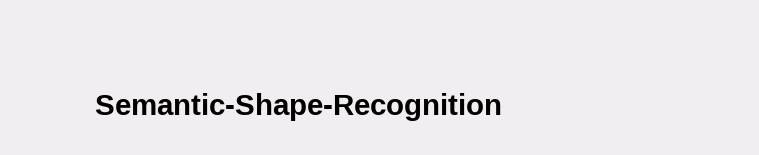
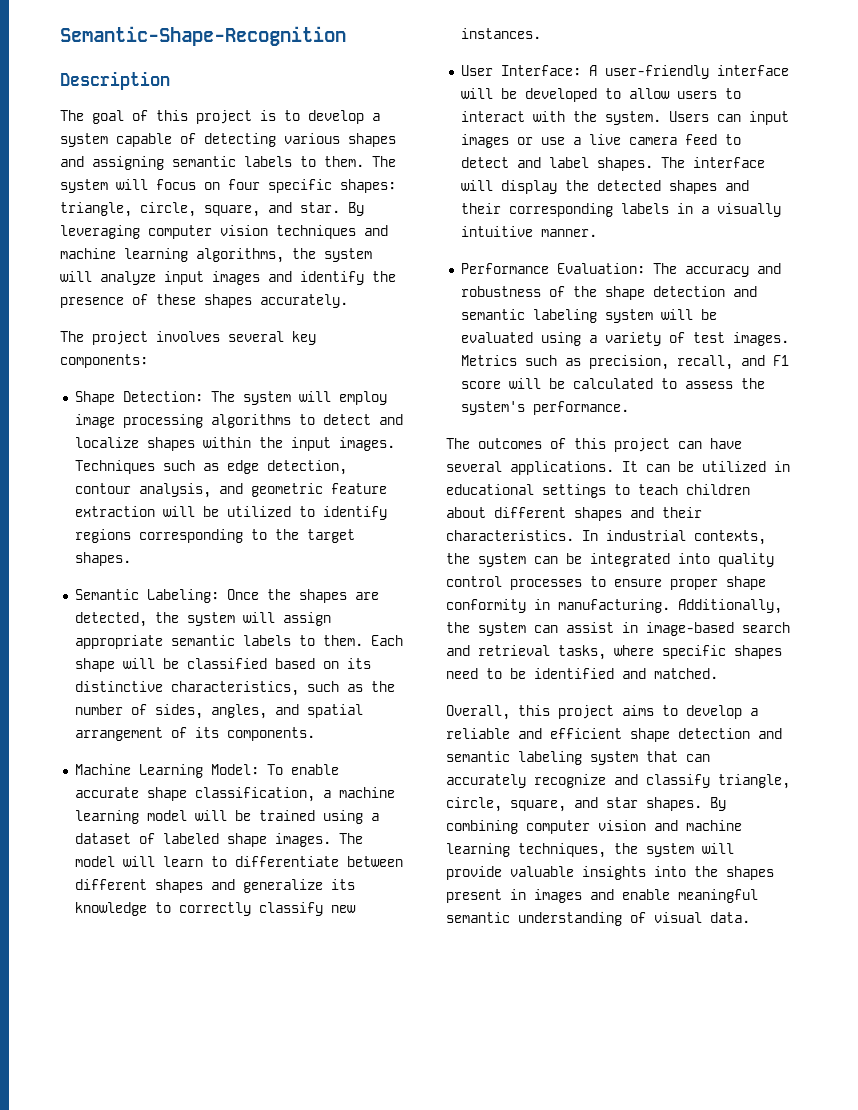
+ Description
+ The goal of this project is to develop a system capable of detecting various shapes and assigning semantic labels to them. The system will focus on four specific shapes: triangle, circle, square, and star. By leveraging computer vision techniques and machine learning algorithms, the system will analyze input images and identify the presence of these shapes accurately.
+ The project involves several key components:
+ Shape Detection: The system will employ image processing algorithms to detect and localize shapes within the input images. Techniques such as edge detection, contour analysis, and geometric feature extraction will be utilized to identify regions corresponding to the target shapes.
+ Semantic Labeling: Once the shapes are detected, the system will assign appropriate semantic labels to them. Each shape will be classified based on its distinctive characteristics, such as the number of sides, angles, and spatial arrangement of its components.
+ Machine Learning Model: To enable accurate shape classification, a machine learning model will be trained using a dataset of labeled shape images. The model will learn to differentiate between different shapes and generalize its knowledge to correctly classify new instances.
+ User Interface: A user-friendly interface will be developed to allow users to interact with the system. Users can input images or use a live camera feed to detect and label shapes. The interface will display the detected shapes and their corresponding labels in a visually intuitive manner.
+ Performance Evaluation: The accuracy and robustness of the shape detection and semantic labeling system will be evaluated using a variety of test images. Metrics such as precision, recall, and F1 score will be calculated to assess the system's performance.
+ The outcomes of this project can have several applications. It can be utilized in educational settings to teach children about different shapes and their characteristics. In industrial contexts, the system can be integrated into quality control processes to ensure proper shape conformity in manufacturing. Additionally, the system can assist in image-based search and retrieval tasks, where specific shapes need to be identified and matched.
+ Overall, this project aims to develop a reliable and efficient shape detection and semantic labeling system that can accurately recognize and classify triangle, circle, square, and star shapes. By combining computer vision and machine learning techniques, the system will provide valuable insights into the shapes present in images and enable meaningful semantic understanding of visual data.

